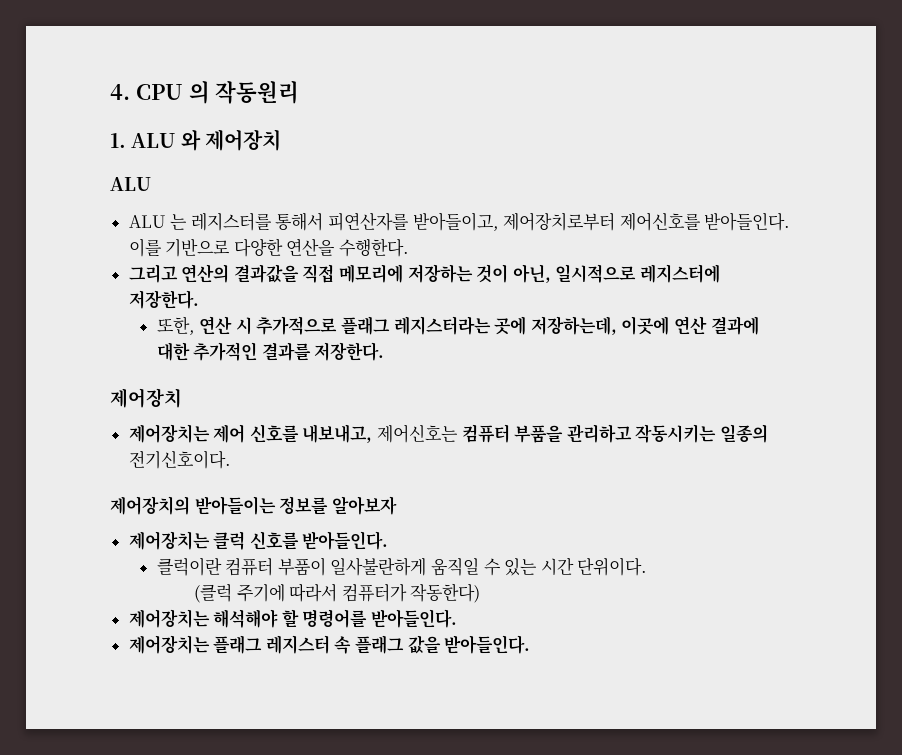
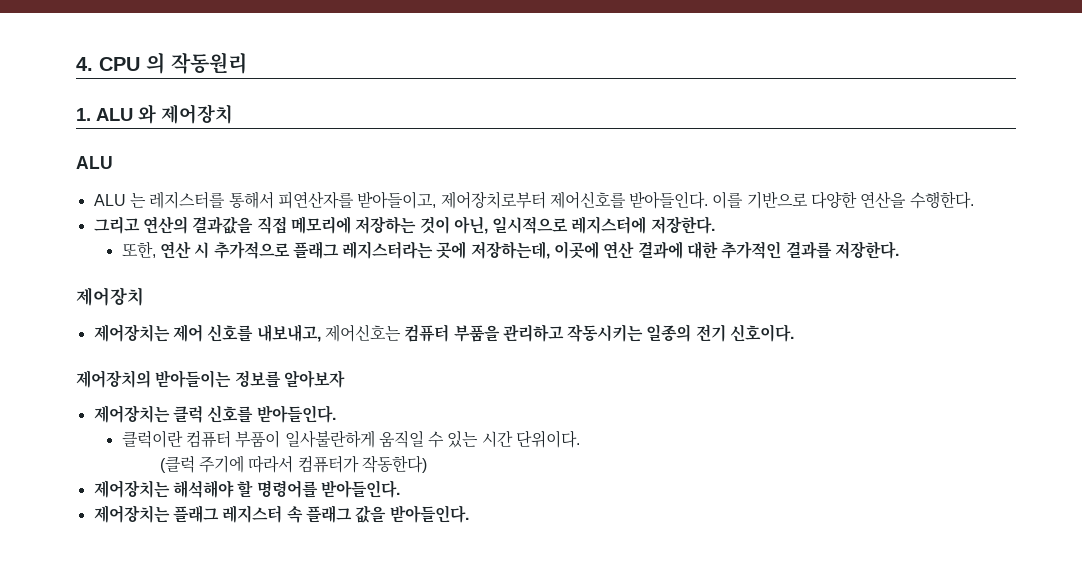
- 제어장치는 제어 신호를 내보내고, 제어신호는 컴퓨터 부품을 관리하고 작동시키는 일종의 전기신호이다.
+ 제어장치는 제어 신호를 내보내고, 제어신호는 컴퓨터 부품을 관리하고 작동시키는 일종의 전기 신호이다.

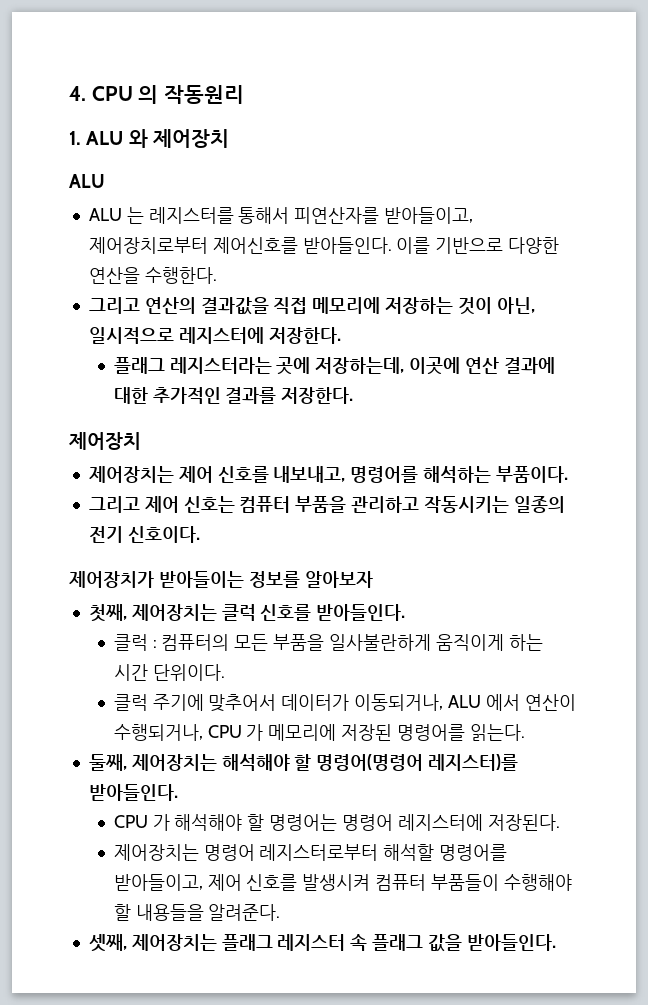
- 또한, 연산 시 추가적으로 플래그 레지스터라는 곳에 저장하는데, 이곳에 연산 결과에 대한 추가적인 결과를 저장한다.
+ 플래그 레지스터라는 곳에 저장하는데, 이곳에 연산 결과에 대한 추가적인 결과를 저장한다.
- 제어장치는 제어 신호를 내보내고, 제어신호는 컴퓨터 부품을 관리하고 작동시키는 일종의 전기 신호이다.
+ 제어장치는 제어 신호를 내보내고, 명령어를 해석하는 부품이다.
+ 그리고 제어 신호는 컴퓨터 부품을 관리하고 작동시키는 일종의 전기 신호이다.
- 제어장치의 받아들이는 정보를 알아보자
+ 제어장치가 받아들이는 정보를 알아보자
- 제어장치는 클럭 신호를 받아들인다.
+ 첫째, 제어장치는 클럭 신호를 받아들인다.
- 클럭이란 컴퓨터 부품이 일사불란하게 움직일 수 있는 시간 단위이다.
- (클럭 주기에 따라서 컴퓨터가 작동한다)
- 제어장치는 해석해야 할 명령어를 받아들인다.
- 제어장치는 플래그 레지스터 속 플래그 값을 받아들인다.
+ 클럭 : 컴퓨터의 모든 부품을 일사불란하게 움직이게 하는 시간 단위이다.
+ 클럭 주기에 맞추어서 데이터가 이동되거나, ALU 에서 연산이 수행되거나, CPU 가 메모리에 저장된 명령어를 읽는다.
+ 둘째, 제어장치는 해석해야 할 명령어(명령어 레지스터)를 받아들인다.
+ CPU 가 해석해야 할 명령어는 명령어 레지스터에 저장된다.
+ 제어장치는 명령어 레지스터로부터 해석할 명령어를 받아들이고, 제어 신호를 발생시켜 컴퓨터 부품들이 수행해야 할 내용들을 알려준다.
+ 셋째, 제어장치는 플래그 레지스터 속 플래그 값을 받아들인다.

